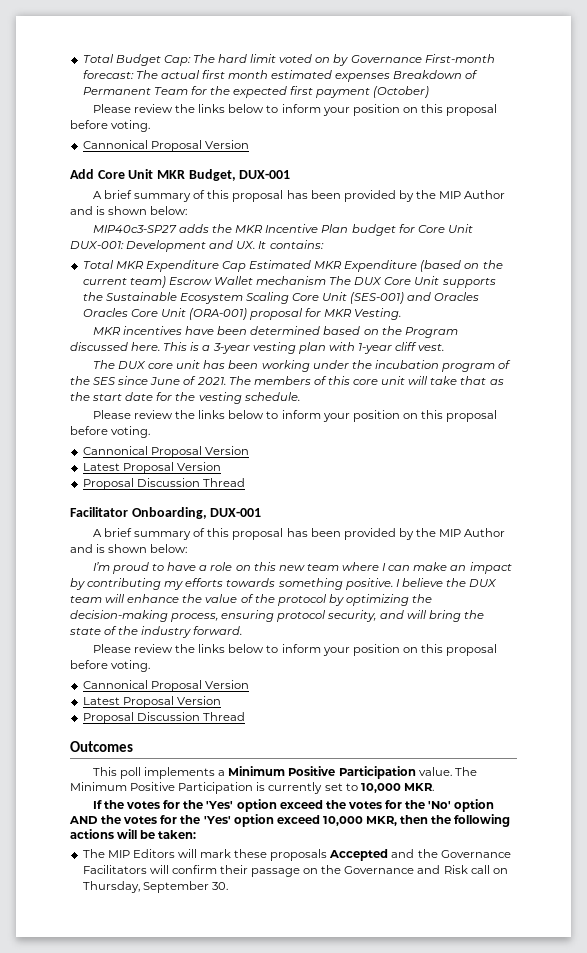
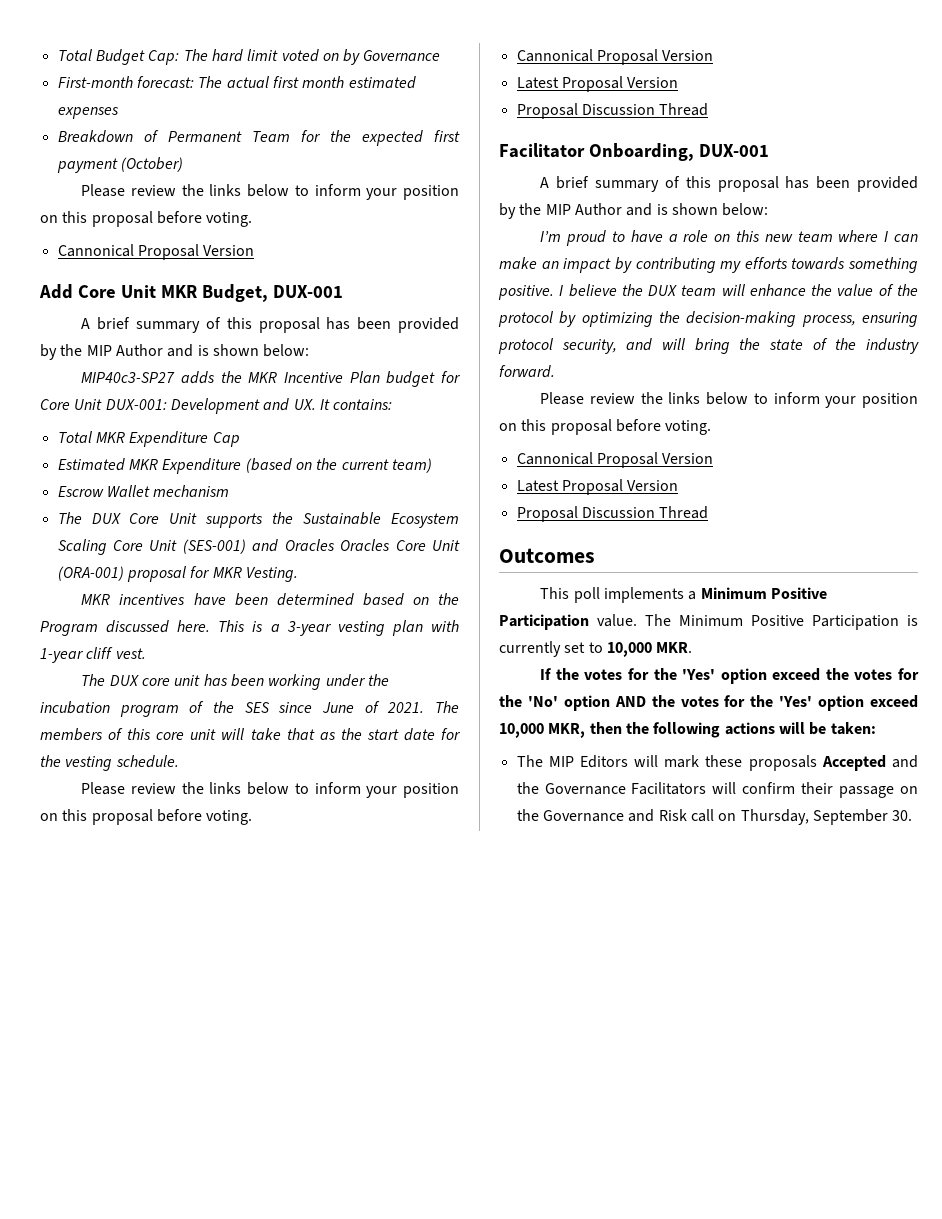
- Total Budget Cap: The hard limit voted on by Governance First-month forecast: The actual first month estimated expenses Breakdown of Permanent Team for the expected first payment (October)
+ Total Budget Cap: The hard limit voted on by Governance
+ First-month forecast: The actual first month estimated expenses
+ Breakdown of Permanent Team for the expected first payment (October)
- Total MKR Expenditure Cap Estimated MKR Expenditure (based on the current team) Escrow Wallet mechanism The DUX Core Unit supports the Sustainable Ecosystem Scaling Core Unit (SES-001) and Oracles Oracles Core Unit (ORA-001) proposal for MKR Vesting.
+ Total MKR Expenditure Cap
+ Estimated MKR Expenditure (based on the current team)
+ Escrow Wallet mechanism
+ The DUX Core Unit supports the Sustainable Ecosystem Scaling Core Unit (SES-001) and Oracles Oracles Core Unit (ORA-001) proposal for MKR Vesting.

